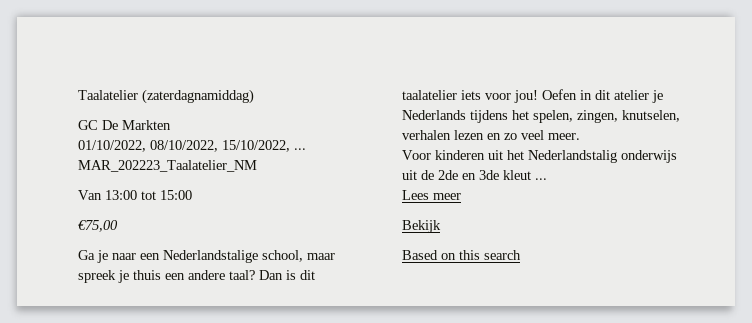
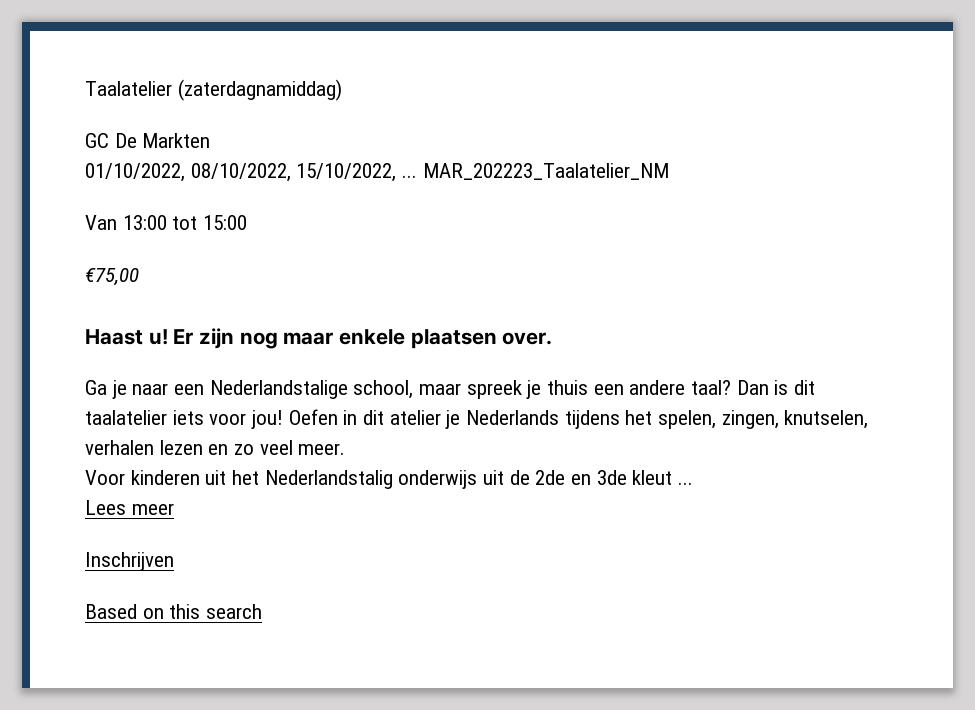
+ Haast u! Er zijn nog maar enkele plaatsen over.
- Bekijk
+ Inschrijven

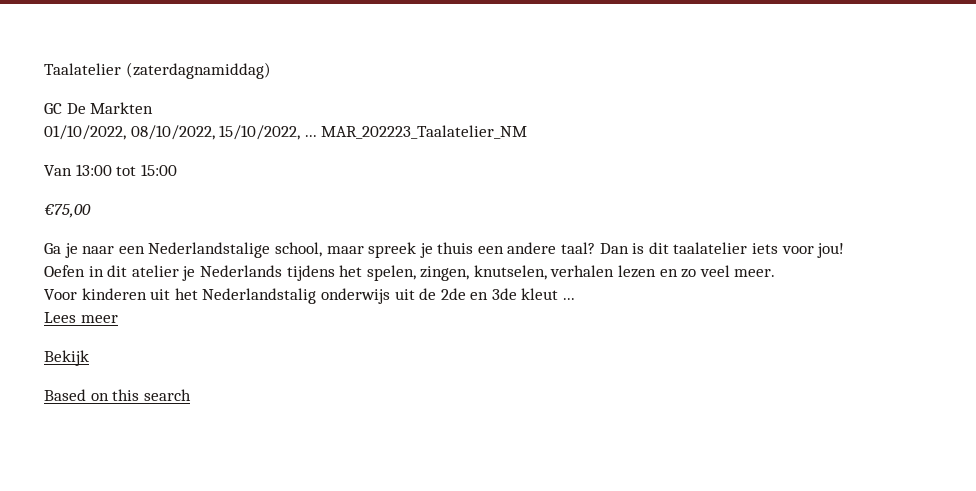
- Haast u! Er zijn nog maar enkele plaatsen over.
- Inschrijven
+ Bekijk

